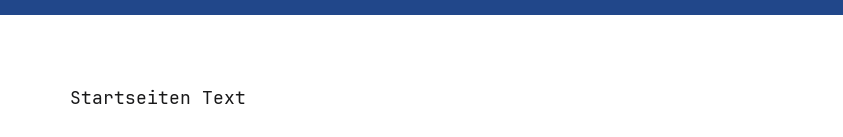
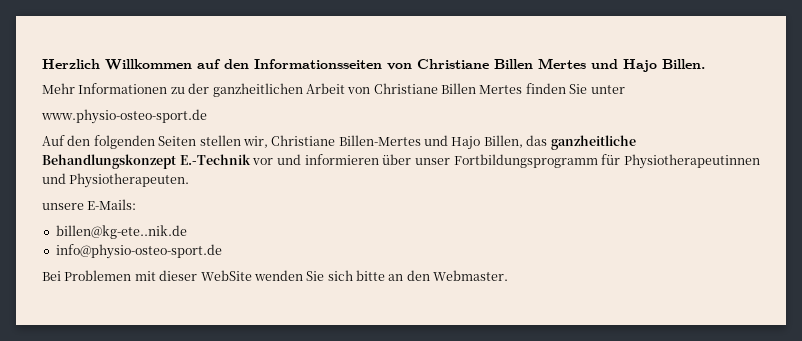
- Startseiten Text
+ Herzlich Willkommen auf den Informationsseiten von Christiane Billen Mertes und Hajo Billen.
+ Mehr Informationen zu der ganzheitlichen Arbeit von Christiane Billen Mertes finden Sie unter
+ www.physio-osteo-sport.de
+ Auf den folgenden Seiten stellen wir, Christiane Billen-Mertes und Hajo Billen, das ganzheitliche Behandlungskonzept E.-Technik vor und informieren über unser Fortbildungsprogramm für Physiotherapeutinnen und Physiotherapeuten.
+ unsere E-Mails:
+ billen@kg-ete..nik.de
+ info@physio-osteo-sport.de
+ Bei Problemen mit dieser WebSite wenden Sie sich bitte an den Webmaster.

